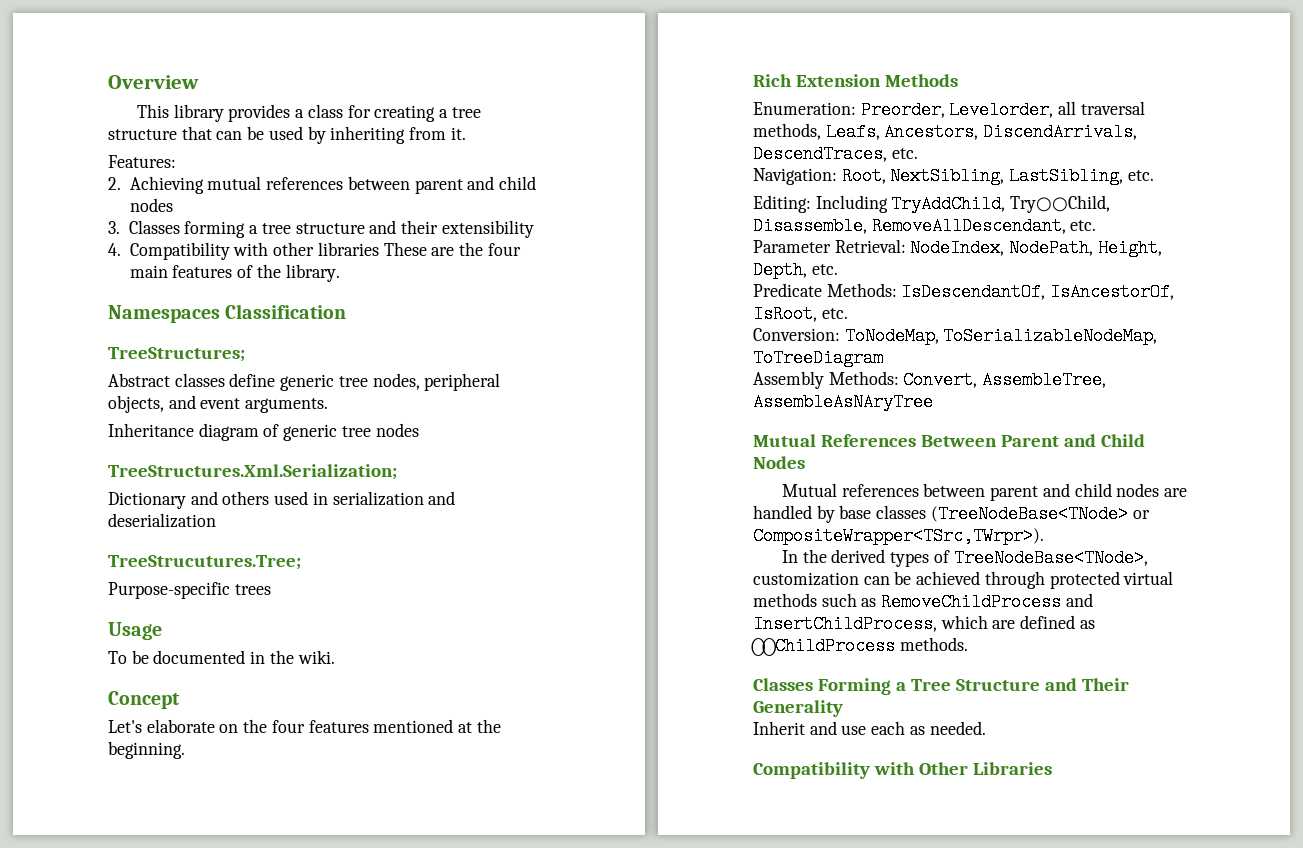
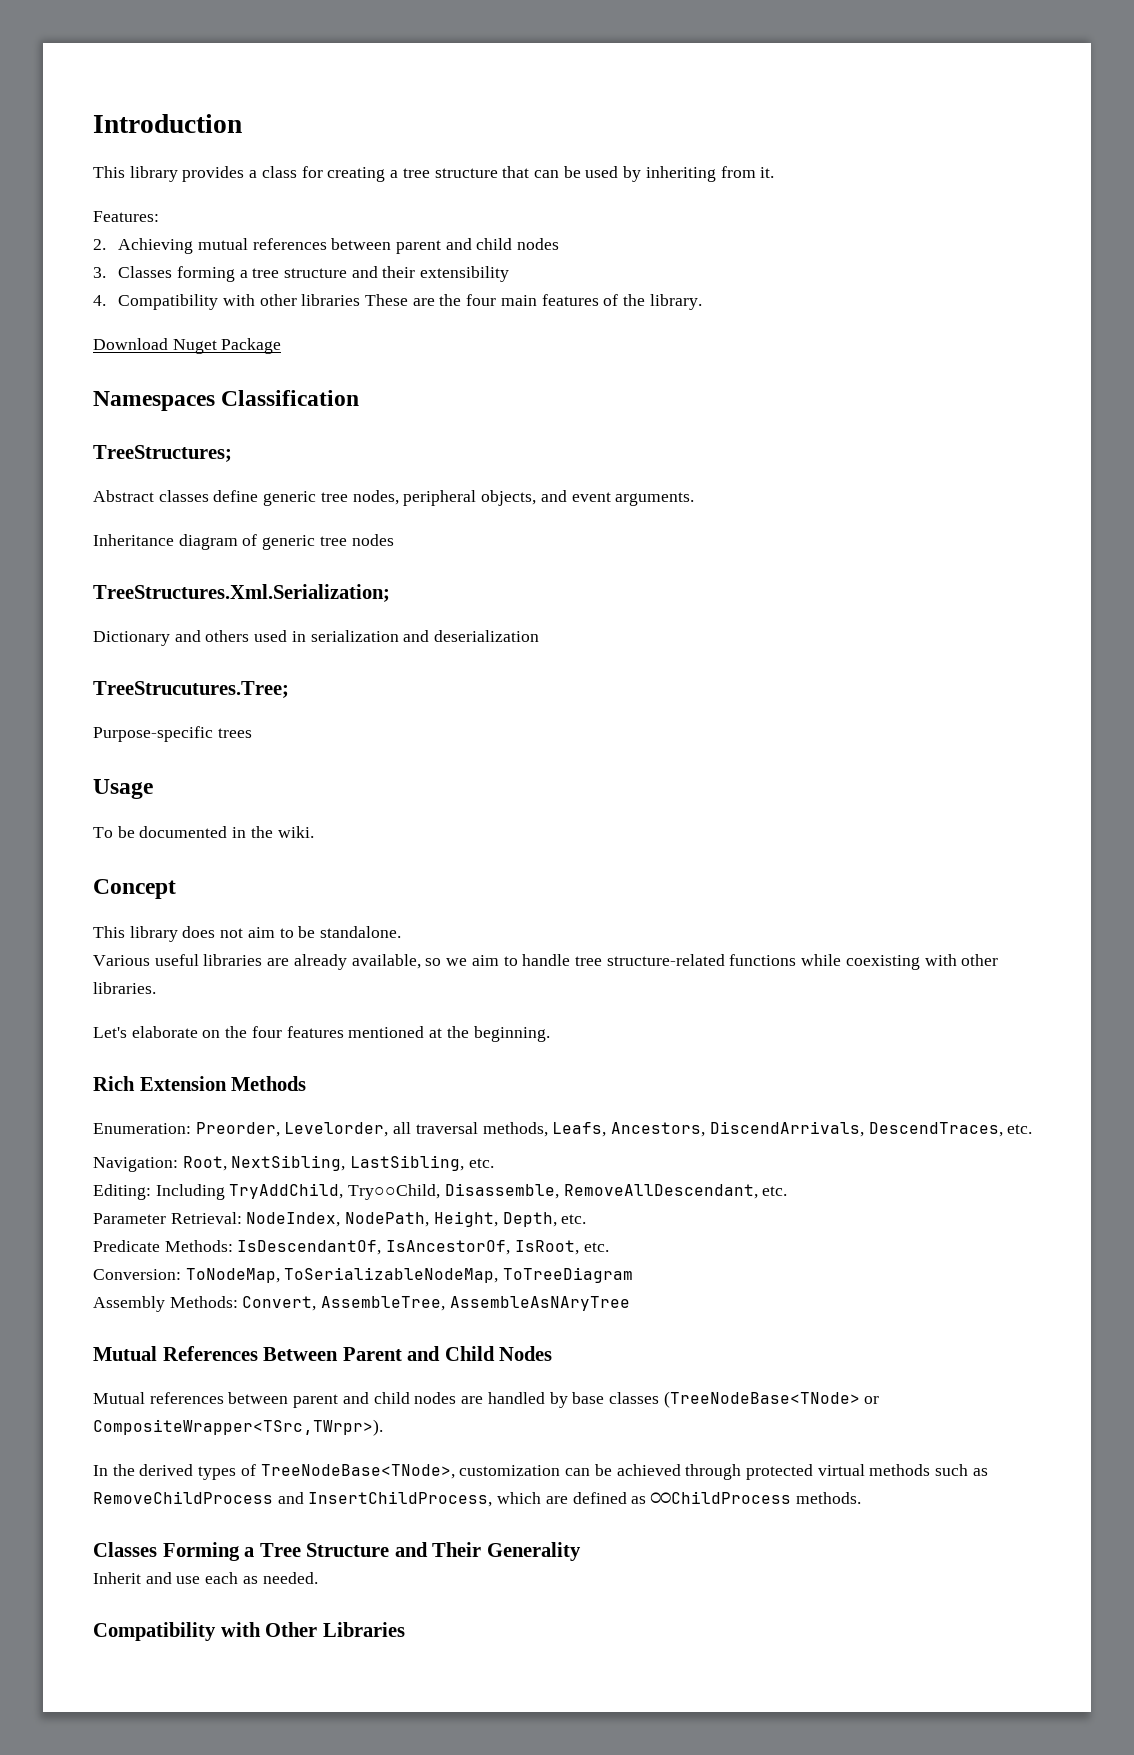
- Overview
+ Introduction
+ Download Nuget Package
+ This library does not aim to be standalone.
+ Various useful libraries are already available, so we aim to handle tree structure-related functions while coexisting with other libraries.

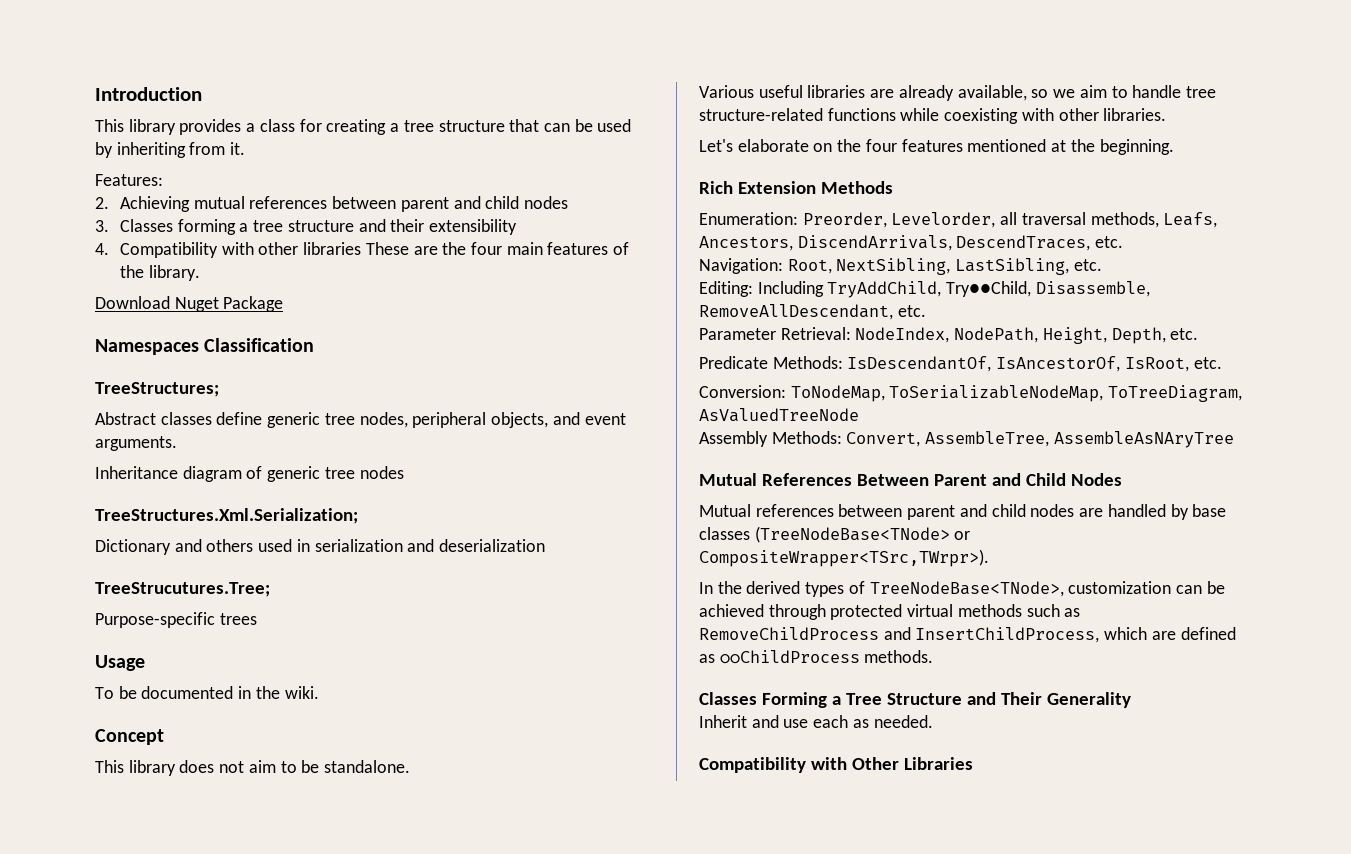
- Editing: Including TryAddChild, Try○○Child, Disassemble, RemoveAllDescendant, etc.
+ Editing: Including TryAddChild, Try●●Child, Disassemble, RemoveAllDescendant, etc.
- Conversion: ToNodeMap, ToSerializableNodeMap, ToTreeDiagram
+ Conversion: ToNodeMap, ToSerializableNodeMap, ToTreeDiagram, AsValuedTreeNode

